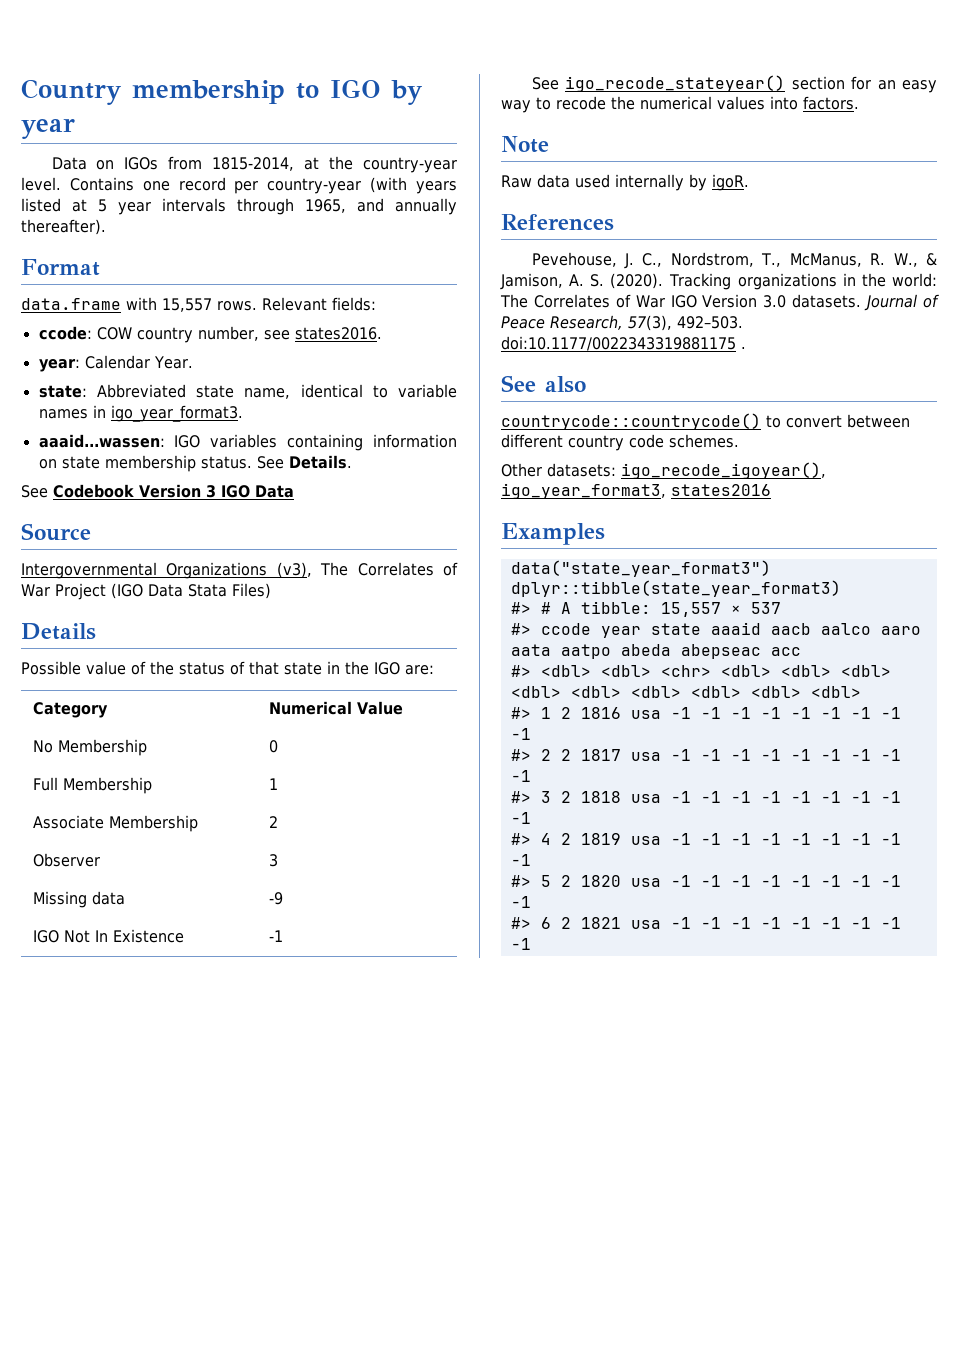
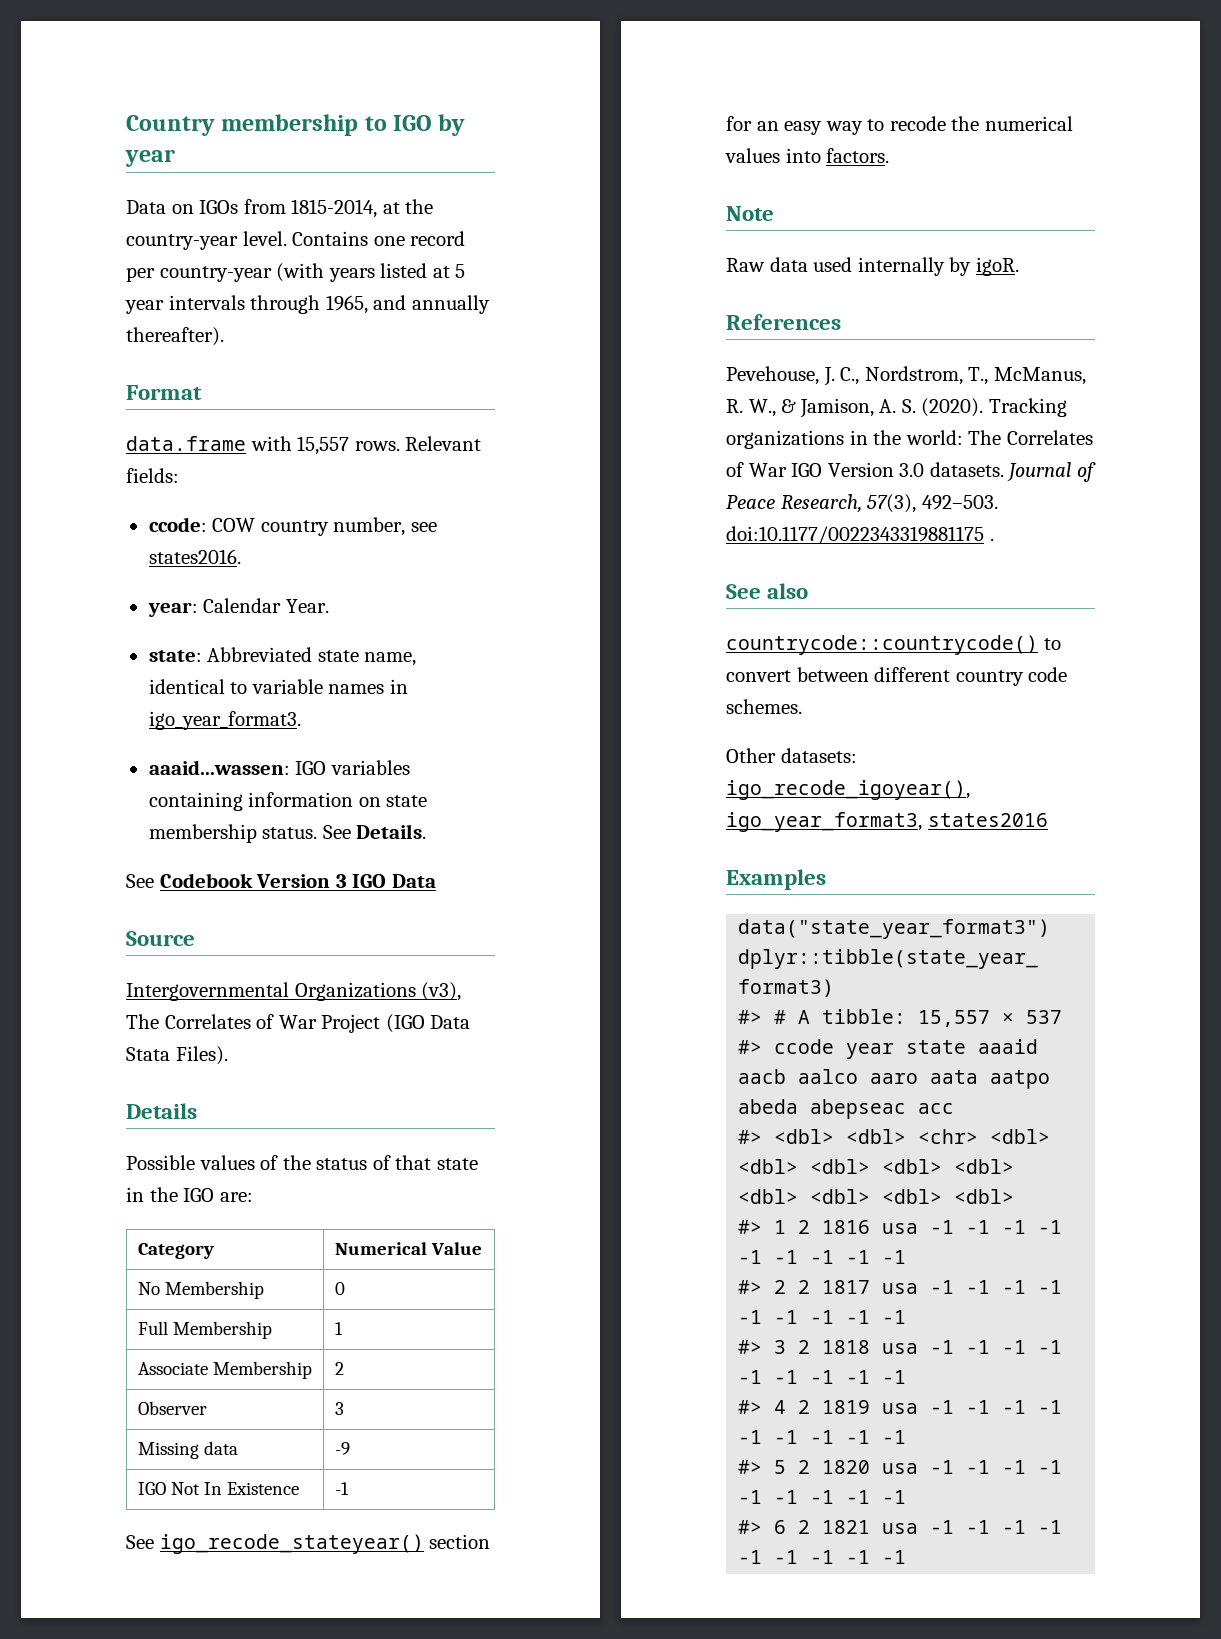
- Intergovernmental Organizations (v3), The Correlates of War Project (IGO Data Stata Files)
+ Intergovernmental Organizations (v3), The Correlates of War Project (IGO Data Stata Files).
- Possible value of the status of that state in the IGO are:
+ Possible values of the status of that state in the IGO are:

